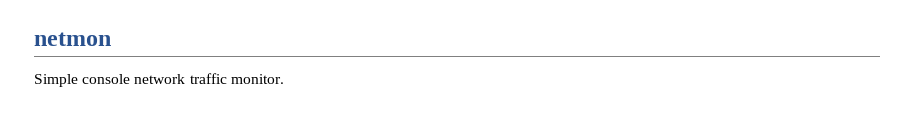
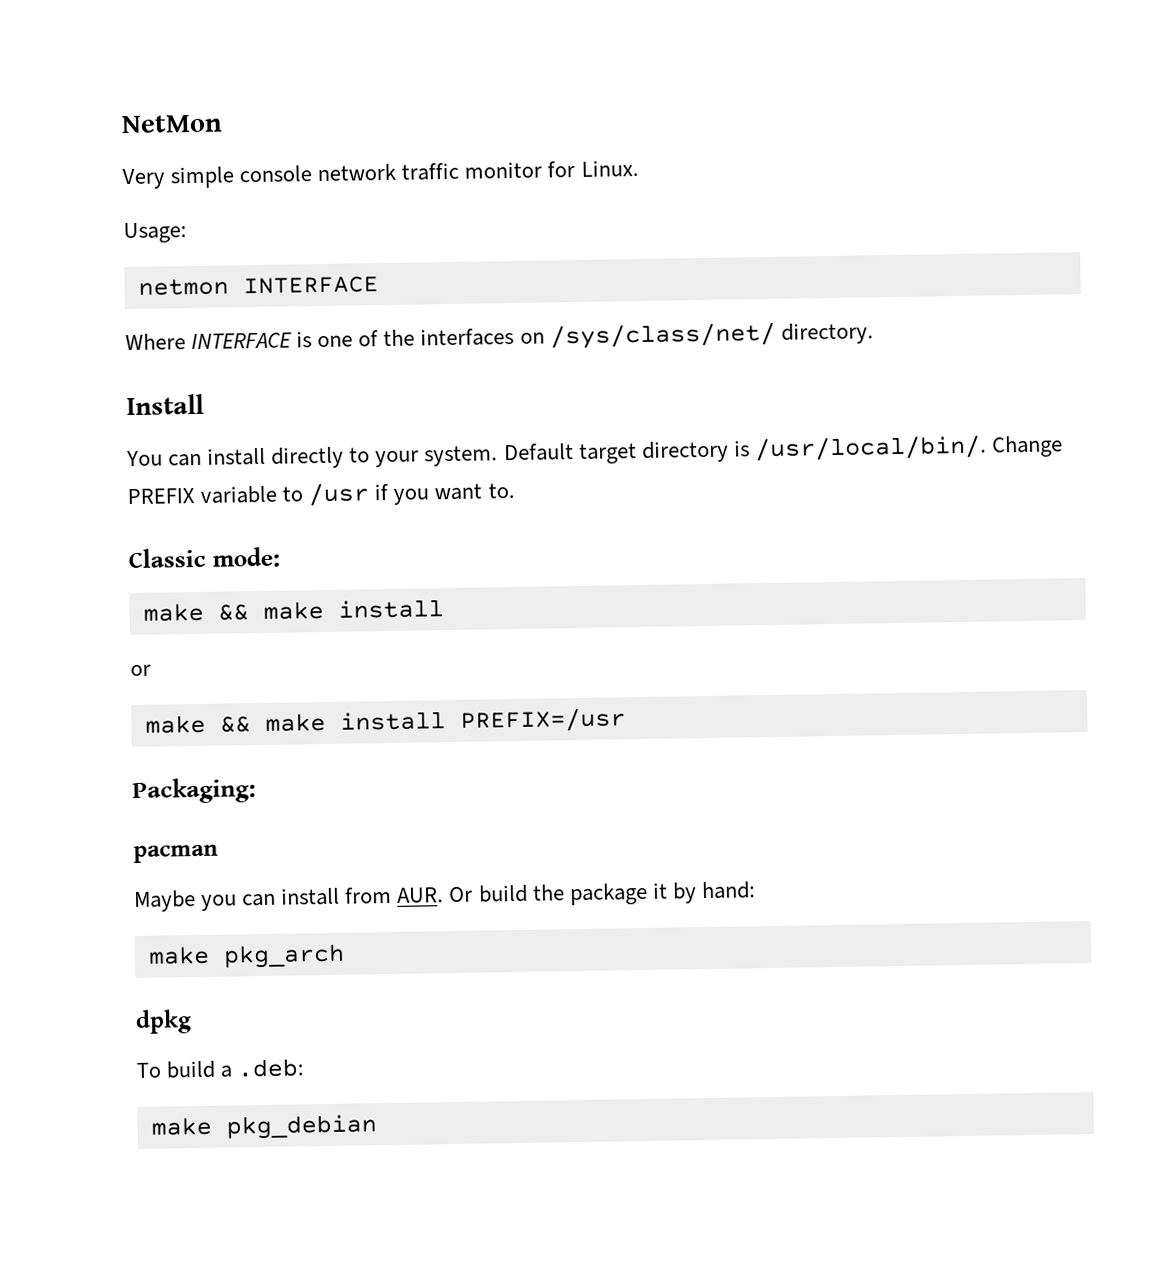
- netmon
- Simple console network traffic monitor.
+ NetMon
+ Very simple console network traffic monitor for Linux.
+ Usage:
+ netmon INTERFACE
+ Where INTERFACE is one of the interfaces on /sys/class/net/ directory.
+ Install
+ You can install directly to your system. Default target directory is /usr/local/bin/. Change PREFIX variable to /usr if you want to.
+ Classic mode:
+ make && make install
+ or
+ make && make install PREFIX=/usr
+ Packaging:
+ pacman
+ Maybe you can install from AUR. Or build the package it by hand:
+ make pkg_arch
+ dpkg
+ To build a .deb:
+ make pkg_debian

